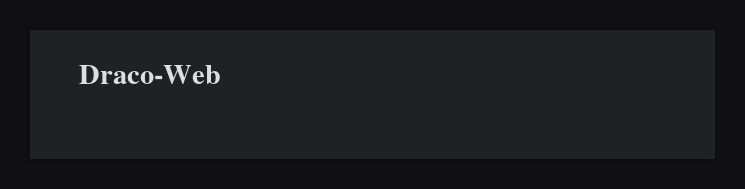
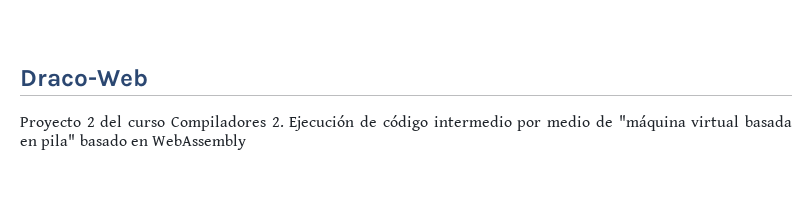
+ Proyecto 2 del curso Compiladores 2. Ejecución de código intermedio por medio de "máquina virtual basada en pila" basado en WebAssembly

